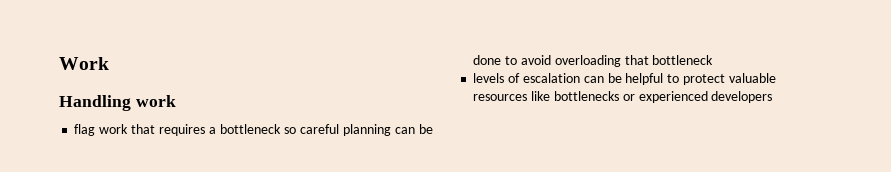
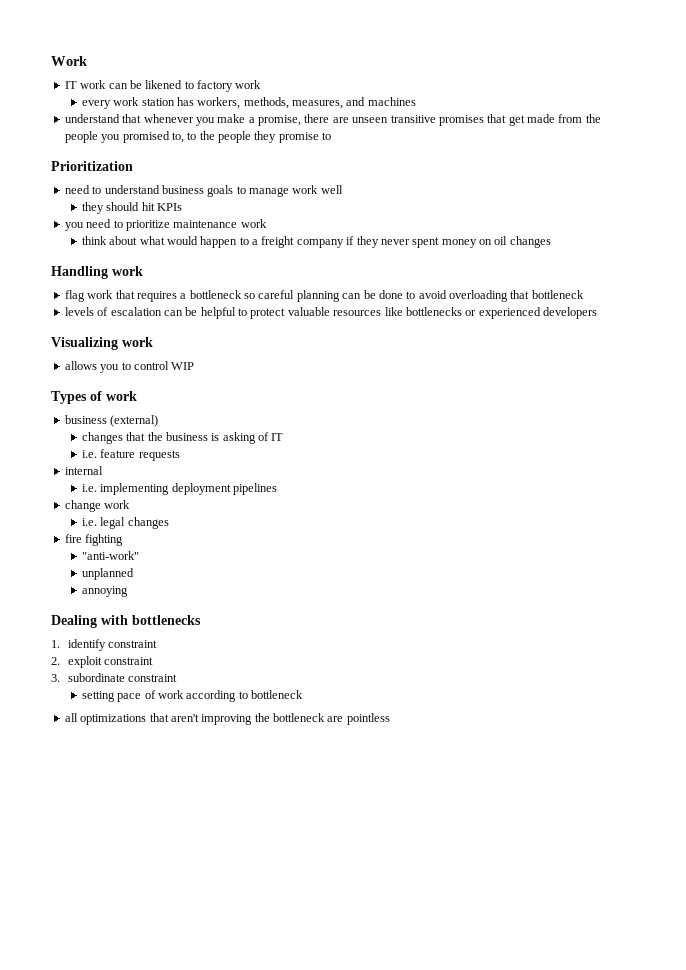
+ IT work can be likened to factory work
+ every work station has workers, methods, measures, and machines
+ understand that whenever you make a promise, there are unseen transitive promises that get made from the people you promised to, to the people they promise to
+ Prioritization
+ need to understand business goals to manage work well
+ they should hit KPIs
+ you need to prioritize maintenance work
+ think about what would happen to a freight company if they never spent money on oil changes
+ Visualizing work
+ allows you to control WIP
+ Types of work
+ business (external)
+ changes that the business is asking of IT
+ i.e. feature requests
+ internal
+ i.e. implementing deployment pipelines
+ change work
+ i.e. legal changes
+ fire fighting
+ "anti-work"
+ unplanned
+ annoying
+ Dealing with bottlenecks
+ 1. identify constraint
+ 2. exploit constraint
+ 3. subordinate constraint
+ setting pace of work according to bottleneck
+ all optimizations that aren't improving the bottleneck are pointless

